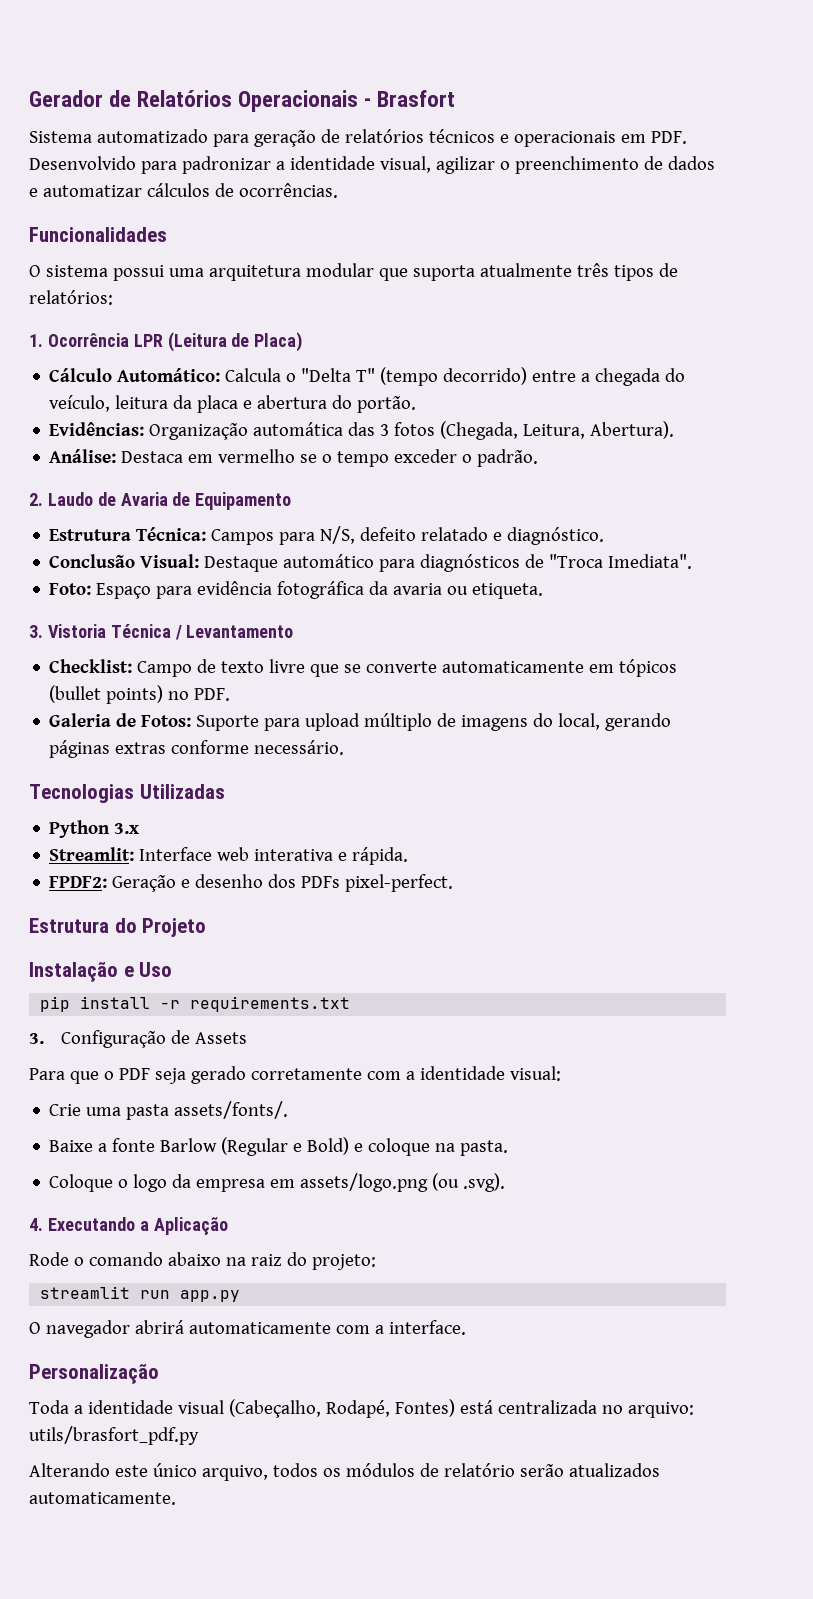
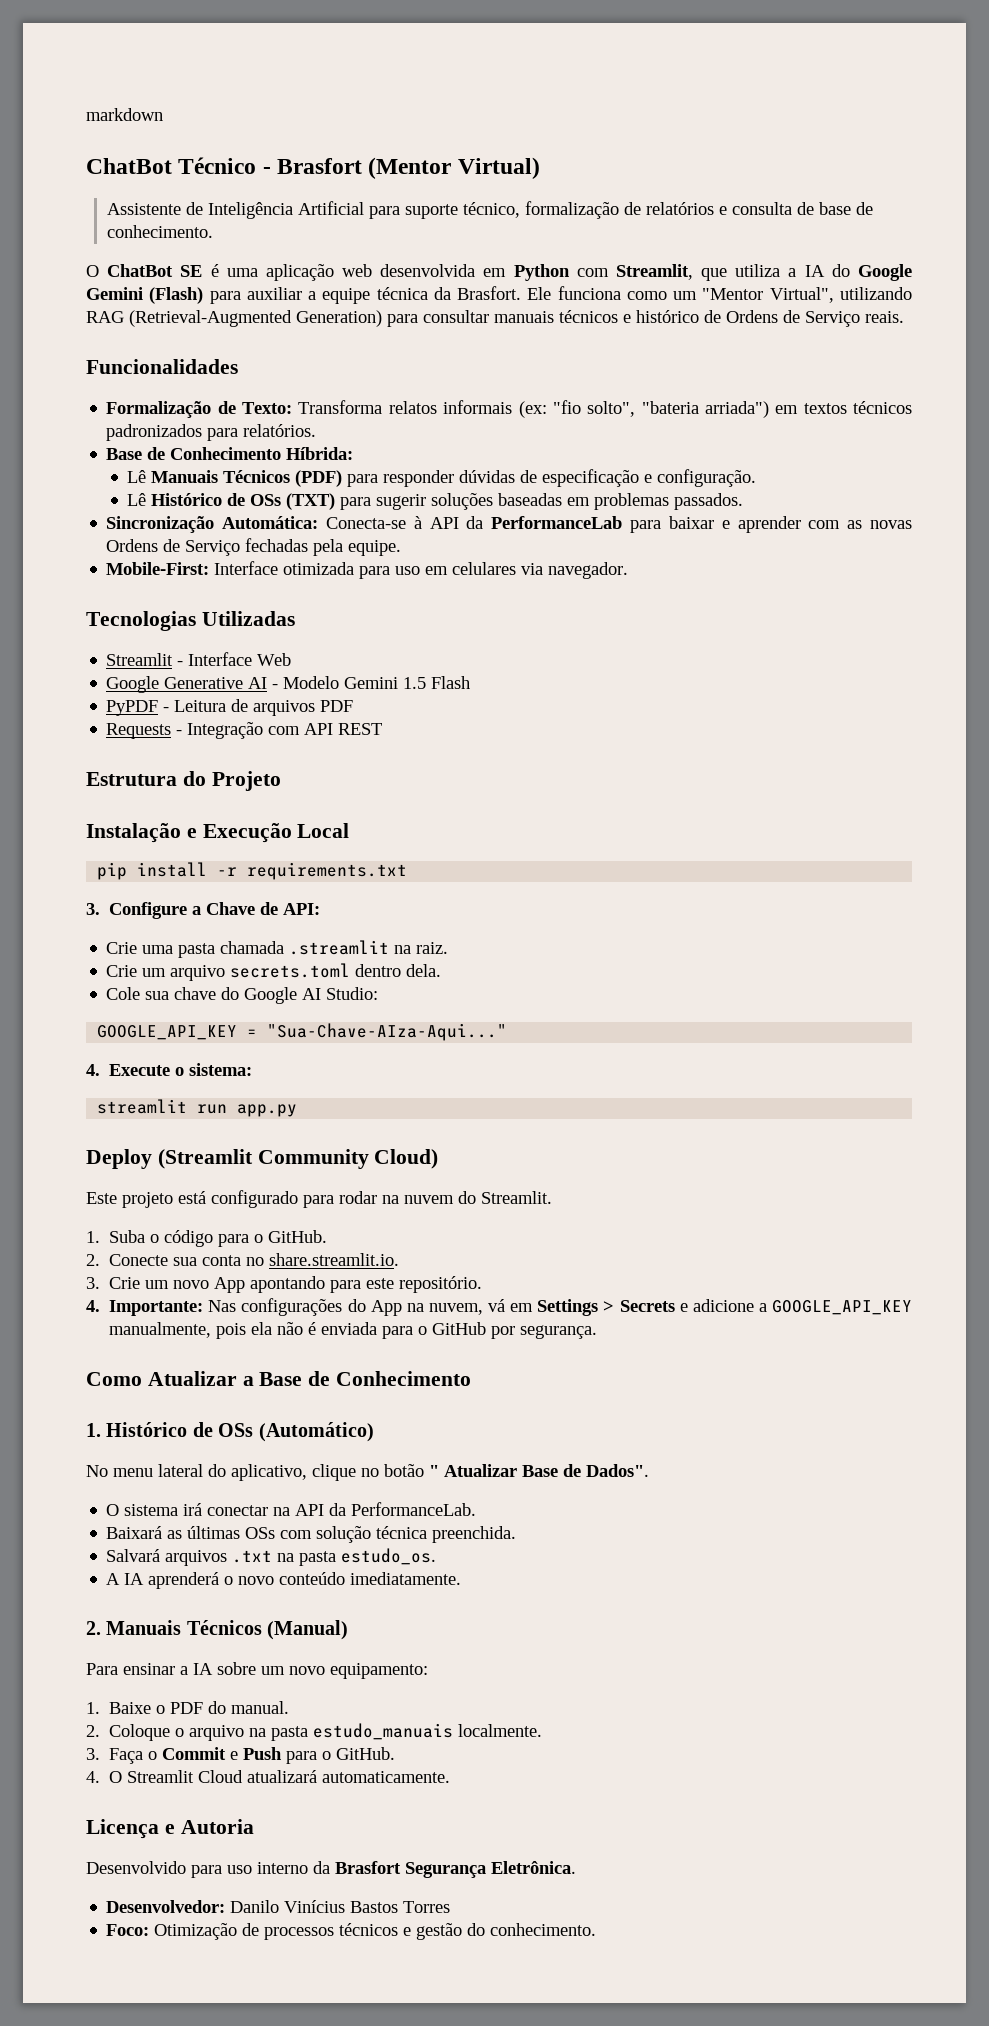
- Gerador de Relatórios Operacionais - Brasfort
- Sistema automatizado para geração de relatórios técnicos e operacionais em PDF. Desenvolvido para padronizar a identidade visual, agilizar o preenchimento de dados e automatizar cálculos de ocorrências.
+ markdown
+ ChatBot Técnico - Brasfort (Mentor Virtual)
+ Assistente de Inteligência Artificial para suporte técnico, formalização de relatórios e consulta de base de conhecimento.
+ O ChatBot SE é uma aplicação web desenvolvida em Python com Streamlit, que utiliza a IA do Google Gemini (Flash) para auxiliar a equipe técnica da Brasfort. Ele funciona como um "Mentor Virtual", utilizando RAG (Retrieval-Augmented Generation) para consultar manuais técnicos e histórico de Ordens de Serviço reais.
  Funcionalidades
- O sistema possui uma arquitetura modular que suporta atualmente três tipos de relatórios:
- 1. Ocorrência LPR (Leitura de Placa)
- Cálculo Automático: Calcula o "Delta T" (tempo decorrido) entre a chegada do veículo, leitura da placa e abertura do portão.
- Evidências: Organização automática das 3 fotos (Chegada, Leitura, Abertura).
- Análise: Destaca em vermelho se o tempo exceder o padrão.
- 2. Laudo de Avaria de Equipamento
- Estrutura Técnica: Campos para N/S, defeito relatado e diagnóstico.
- Conclusão Visual: Destaque automático para diagnósticos de "Troca Imediata".
- Foto: Espaço para evidência fotográfica da avaria ou etiqueta.
- 3. Vistoria Técnica / Levantamento
- Checklist: Campo de texto livre que se converte automaticamente em tópicos (bullet points) no PDF.
- Galeria de Fotos: Suporte para upload múltiplo de imagens do local, gerando páginas extras conforme necessário.
+ Formalização de Texto: Transforma relatos informais (ex: "fio solto", "bateria arriada") em textos técnicos padronizados para relatórios.
+ Base de Conhecimento Híbrida:
+ Lê Manuais Técnicos (PDF) para responder dúvidas de especificação e configuração.
+ Lê Histórico de OSs (TXT) para sugerir soluções baseadas em problemas passados.
+ Sincronização Automática: Conecta-se à API da PerformanceLab para baixar e aprender com as novas Ordens de Serviço fechadas pela equipe.
+ Mobile-First: Interface otimizada para uso em celulares via navegador.
  Tecnologias Utilizadas
- Python 3.x
- Streamlit: Interface web interativa e rápida.
- FPDF2: Geração e desenho dos PDFs pixel-perfect.
+ Streamlit - Interface Web
+ Google Generative AI - Modelo Gemini 1.5 Flash
+ PyPDF - Leitura de arquivos PDF
+ Requests - Integração com API REST
- Instalação e Uso
+ Instalação e Execução Local
- 3. Configuração de Assets
- Para que o PDF seja gerado corretamente com a identidade visual:
- Crie uma pasta assets/fonts/.
- Baixe a fonte Barlow (Regular e Bold) e coloque na pasta.
- Coloque o logo da empresa em assets/logo.png (ou .svg).
- 4. Executando a Aplicação
- Rode o comando abaixo na raiz do projeto:
+ 3. Configure a Chave de API:
+ Crie uma pasta chamada .streamlit na raiz.
+ Crie um arquivo secrets.toml dentro dela.
+ Cole sua chave do Google AI Studio:
+ GOOGLE_API_KEY = "Sua-Chave-AIza-Aqui..."
+ 4. Execute o sistema:
  streamlit run app.py
- O navegador abrirá automaticamente com a interface.
- Personalização
- Toda a identidade visual (Cabeçalho, Rodapé, Fontes) está centralizada no arquivo: utils/brasfort_pdf.py
- Alterando este único arquivo, todos os módulos de relatório serão atualizados automaticamente.
+ Deploy (Streamlit Community Cloud)
+ Este projeto está configurado para rodar na nuvem do Streamlit.
+ 1. Suba o código para o GitHub.
+ 2. Conecte sua conta no share.streamlit.io.
+ 3. Crie um novo App apontando para este repositório.
+ 4. Importante: Nas configurações do App na nuvem, vá em Settings > Secrets e adicione a GOOGLE_API_KEY manualmente, pois ela não é enviada para o GitHub por segurança.
+ Como Atualizar a Base de Conhecimento
+ 1. Histórico de OSs (Automático)
+ No menu lateral do aplicativo, clique no botão " Atualizar Base de Dados".
+ O sistema irá conectar na API da PerformanceLab.
+ Baixará as últimas OSs com solução técnica preenchida.
+ Salvará arquivos .txt na pasta estudo_os.
+ A IA aprenderá o novo conteúdo imediatamente.
+ 2. Manuais Técnicos (Manual)
+ Para ensinar a IA sobre um novo equipamento:
+ 1. Baixe o PDF do manual.
+ 2. Coloque o arquivo na pasta estudo_manuais localmente.
+ 3. Faça o Commit e Push para o GitHub.
+ 4. O Streamlit Cloud atualizará automaticamente.
+ Licença e Autoria
+ Desenvolvido para uso interno da Brasfort Segurança Eletrônica.
+ Desenvolvedor: Danilo Vinícius Bastos Torres
+ Foco: Otimização de processos técnicos e gestão do conhecimento.

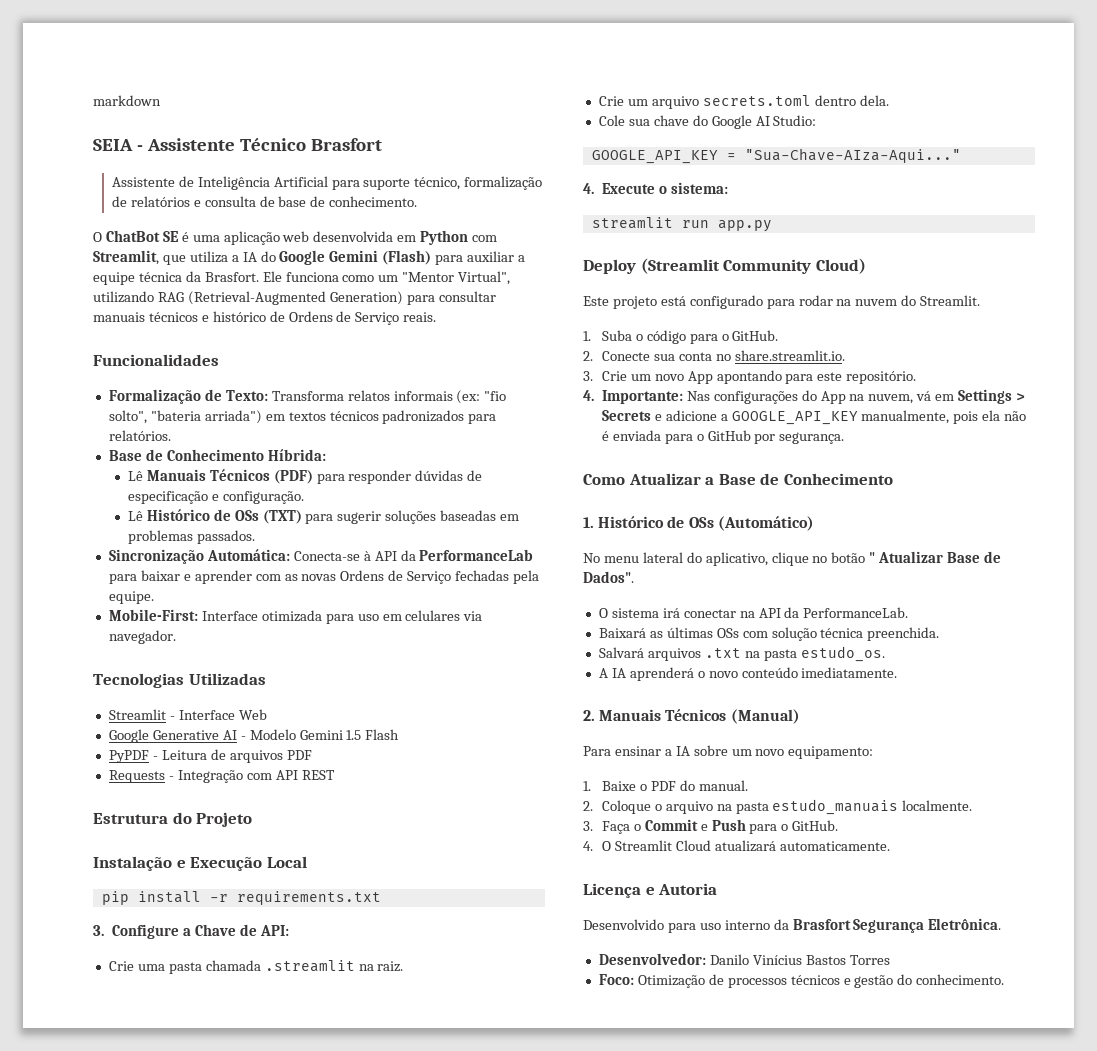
- ChatBot Técnico - Brasfort (Mentor Virtual)
+ SEIA - Assistente Técnico Brasfort

